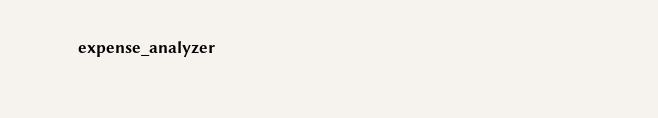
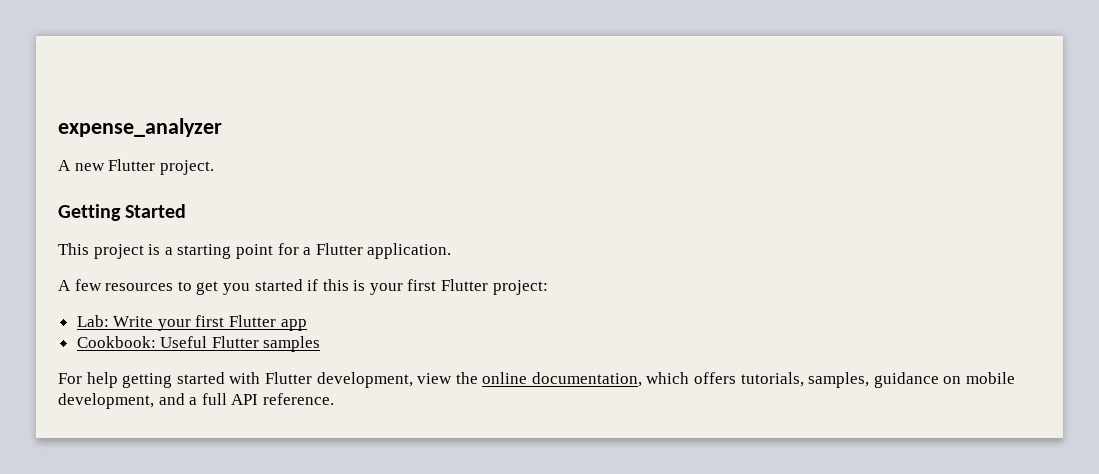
+ A new Flutter project.
+ Getting Started
+ This project is a starting point for a Flutter application.
+ A few resources to get you started if this is your first Flutter project:
+ Lab: Write your first Flutter app
+ Cookbook: Useful Flutter samples
+ For help getting started with Flutter development, view the online documentation, which offers tutorials, samples, guidance on mobile development, and a full API reference.

